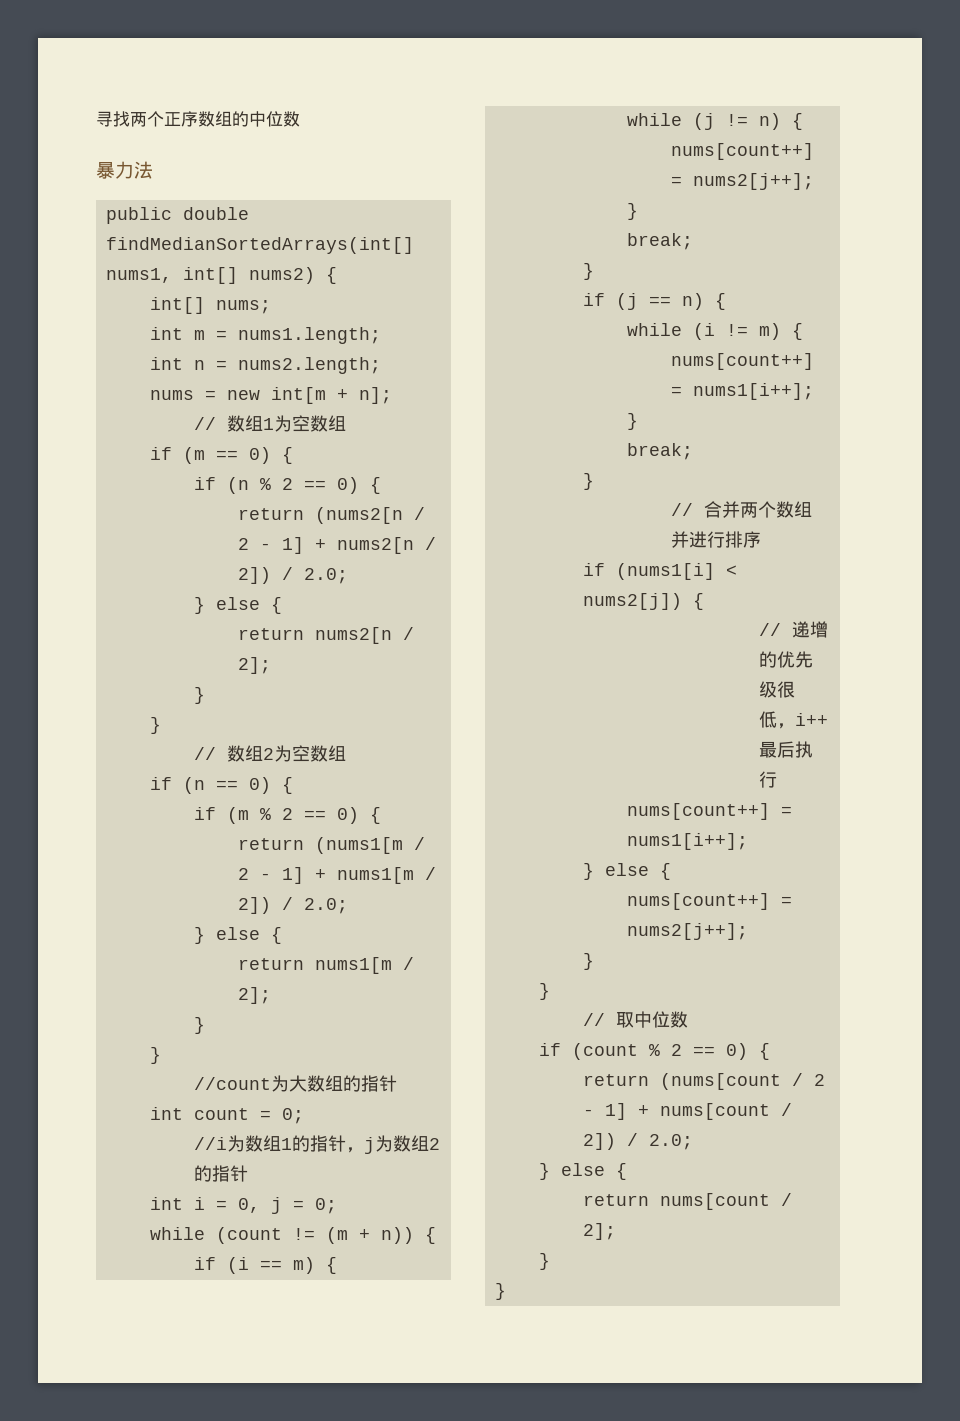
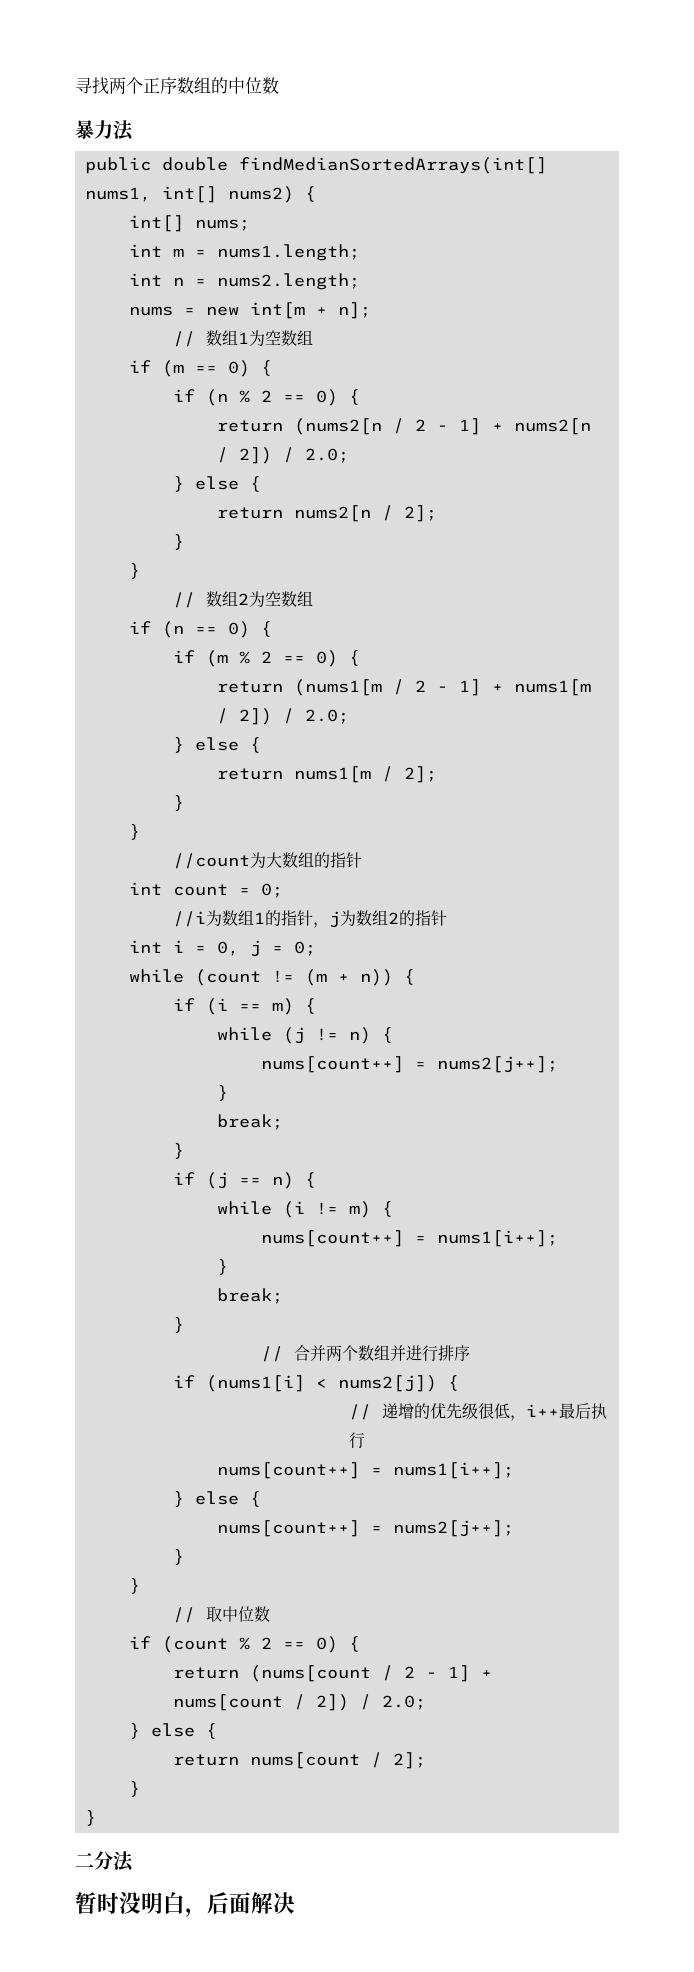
+ 二分法
+ 暂时没明白，后面解决

